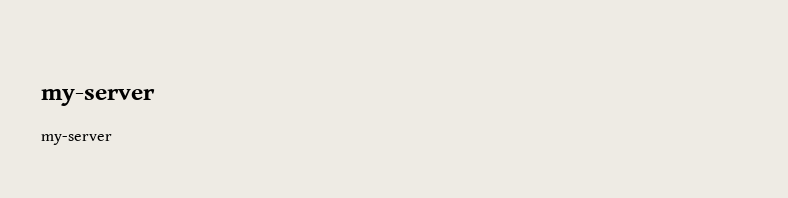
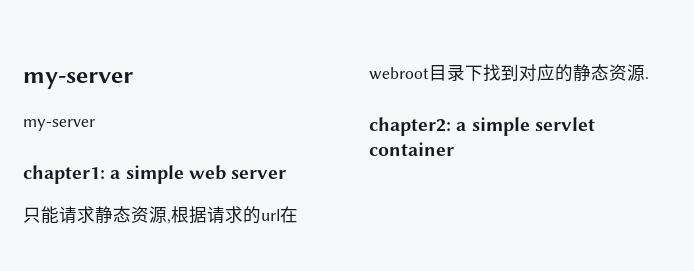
+ chapter1: a simple web server
+ 只能请求静态资源,根据请求的url在webroot目录下找到对应的静态资源.
+ chapter2: a simple servlet container

